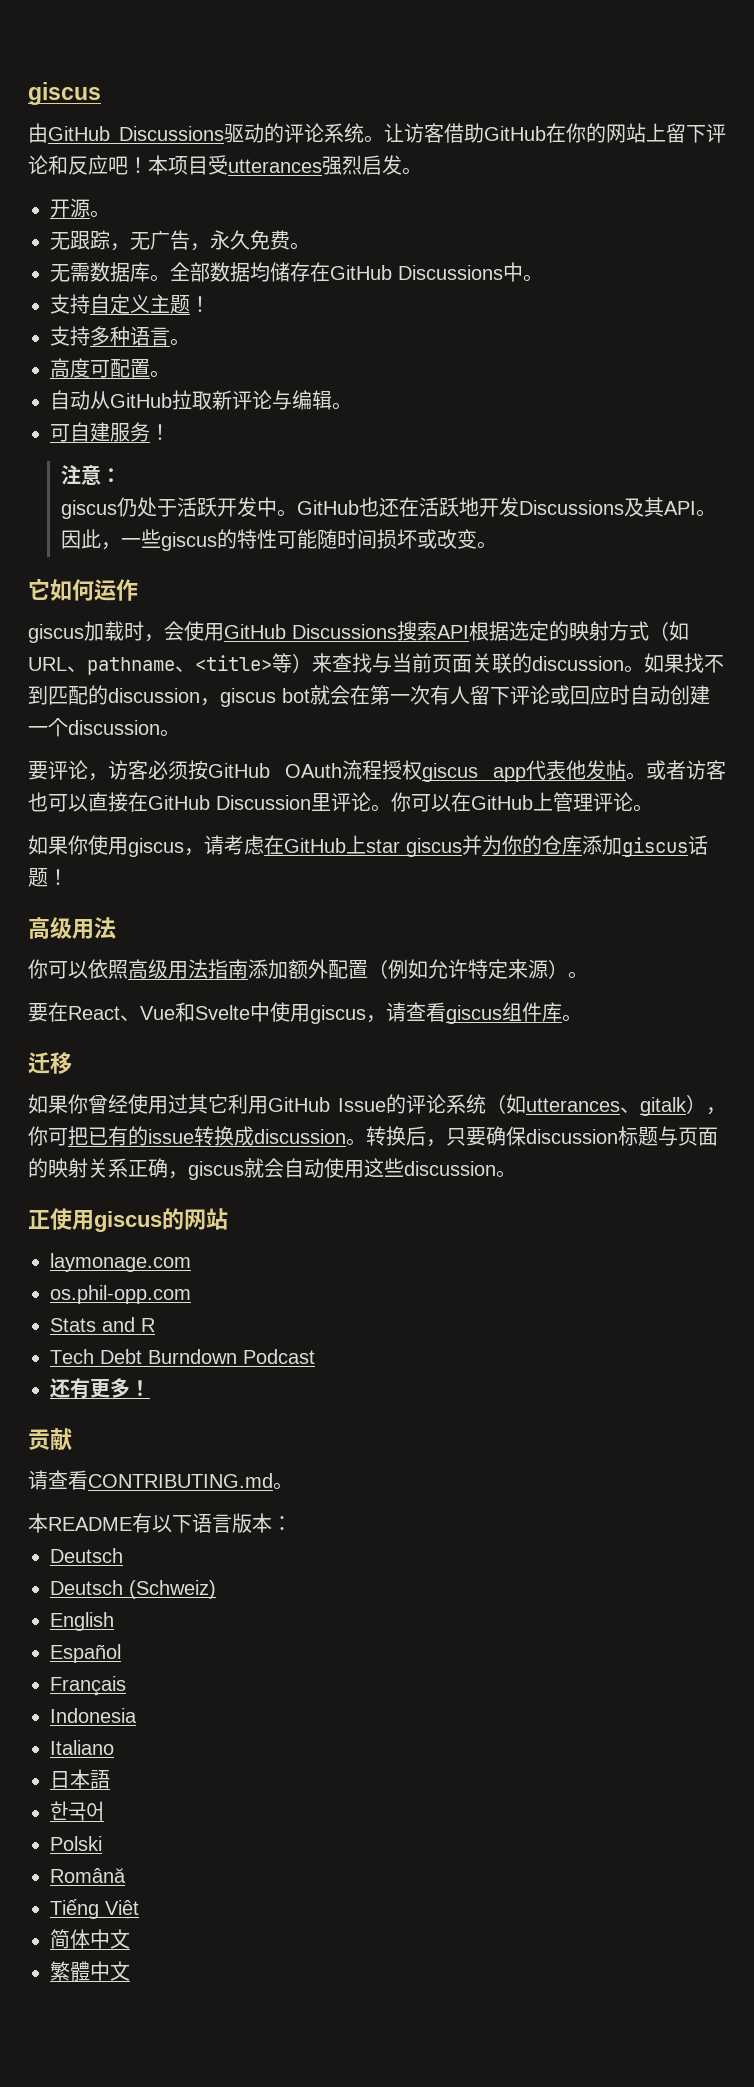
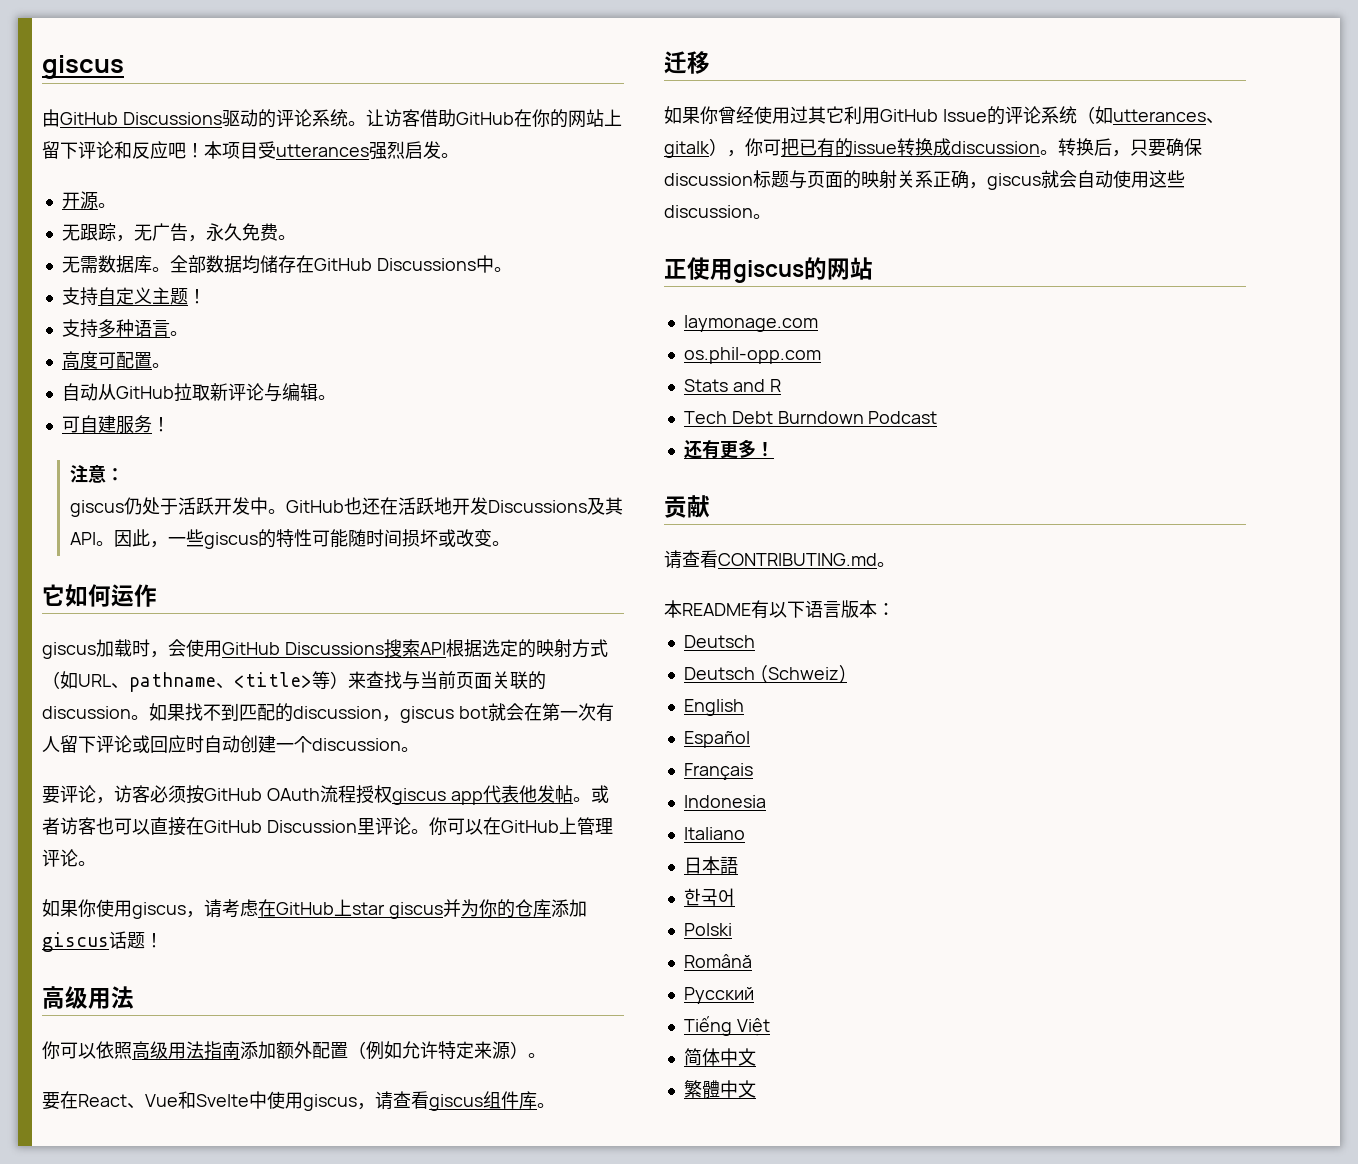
+ Русский

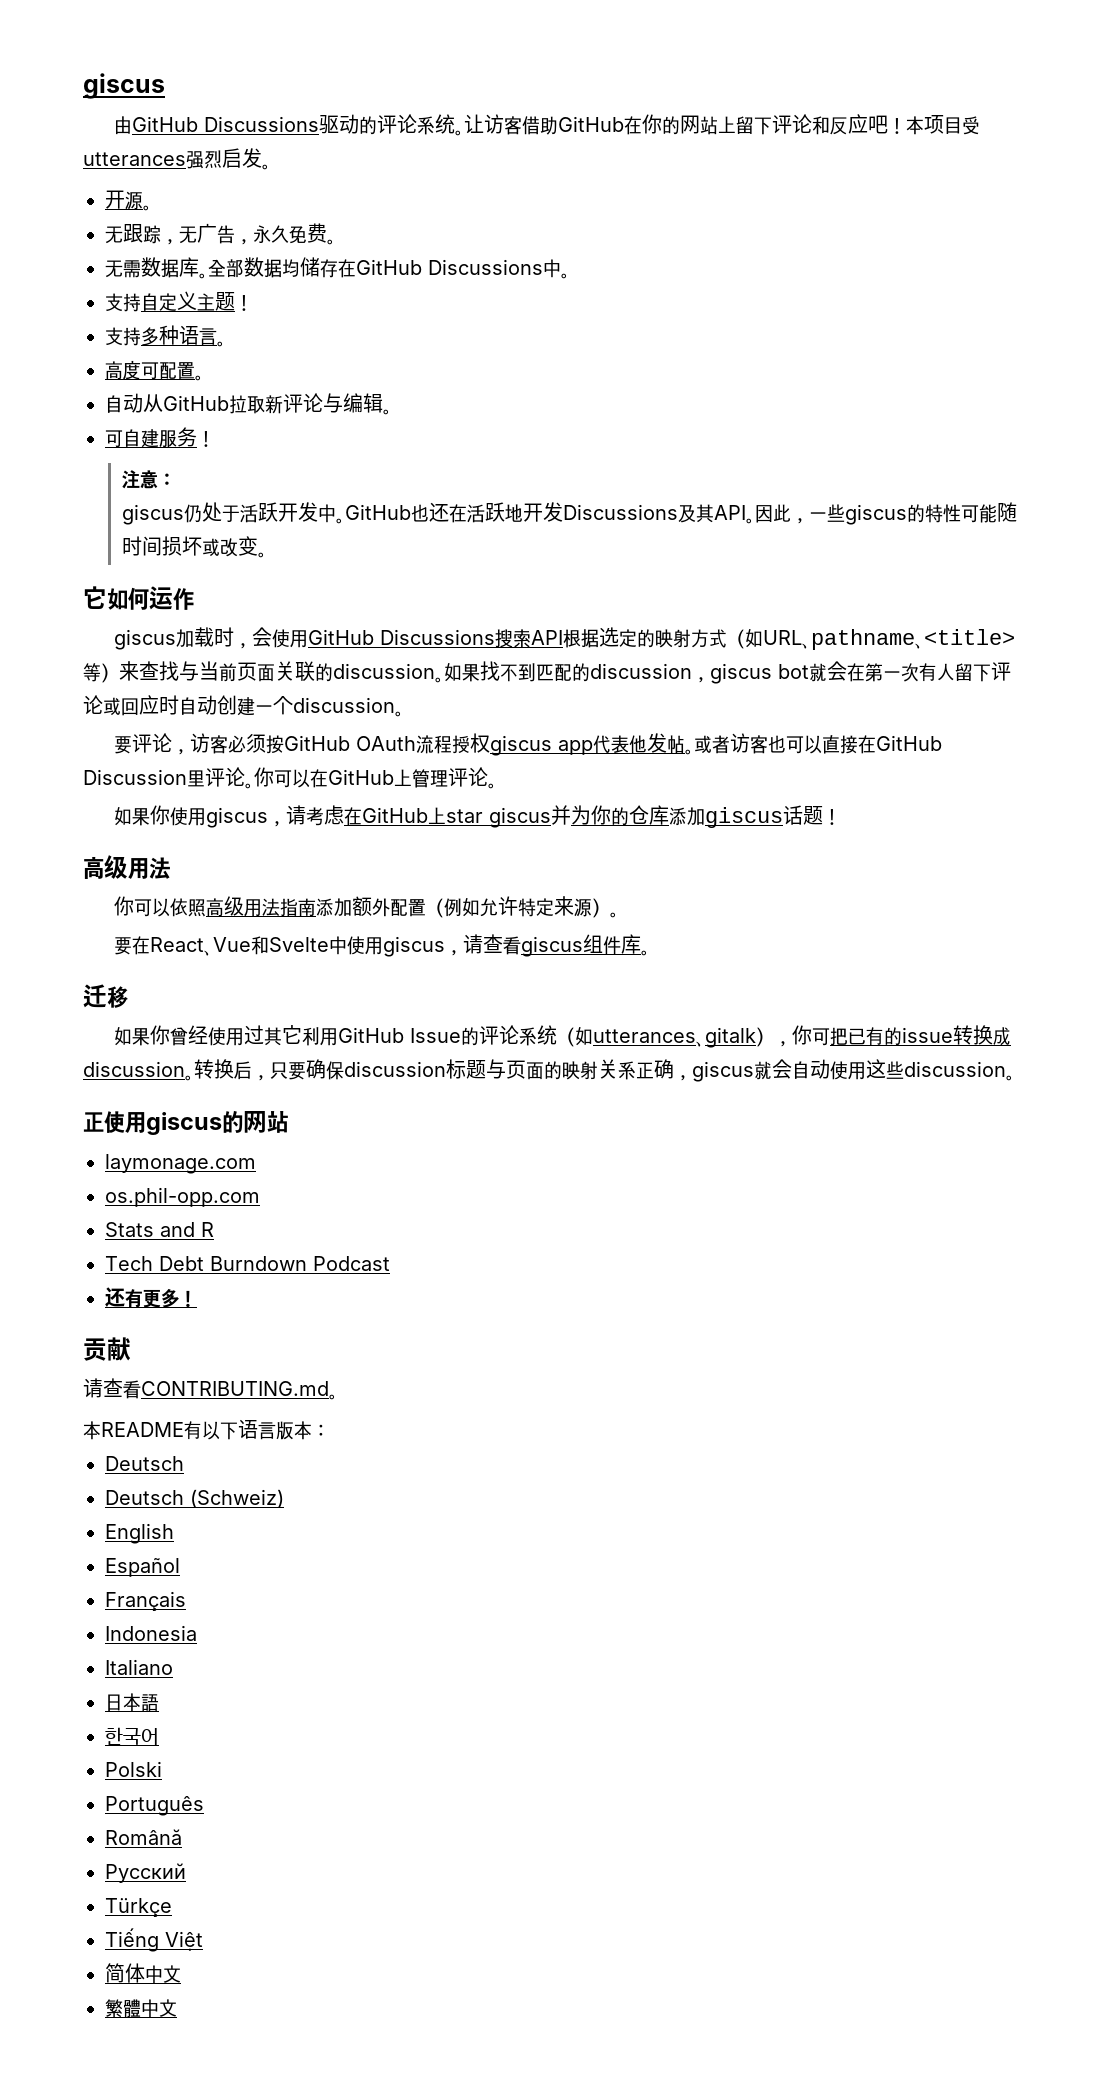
+ Português
+ Türkçe

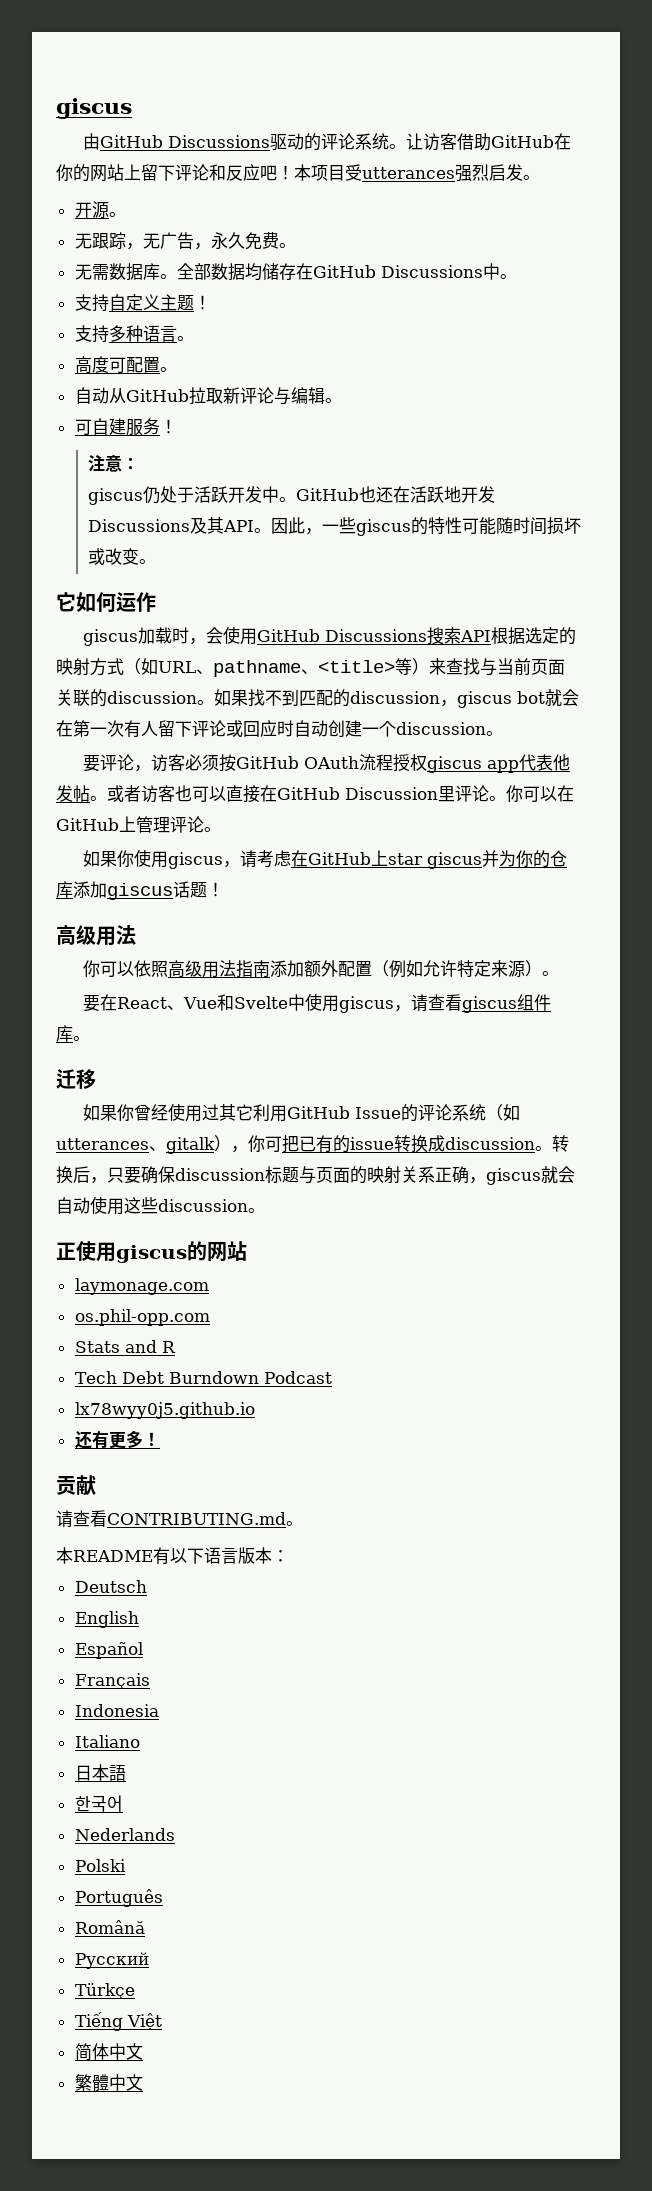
+ lx78wyy0j5.github.io
- Deutsch (Schweiz)
+ Nederlands

